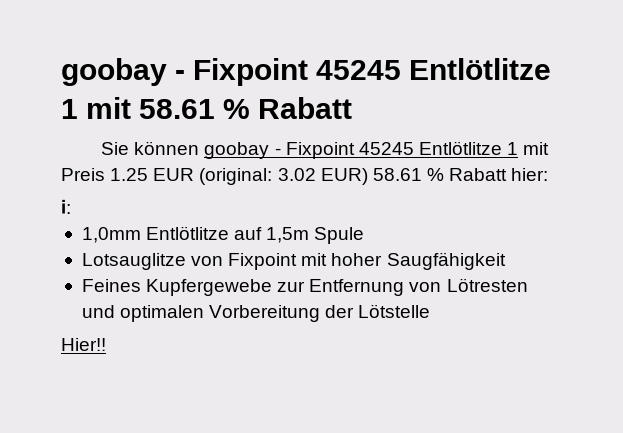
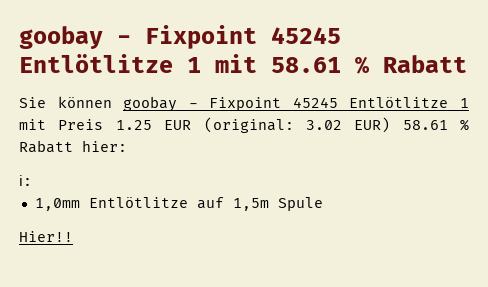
- Lotsauglitze von Fixpoint mit hoher Saugfähigkeit
- Feines Kupfergewebe zur Entfernung von Lötresten und optimalen Vorbereitung der Lötstelle

